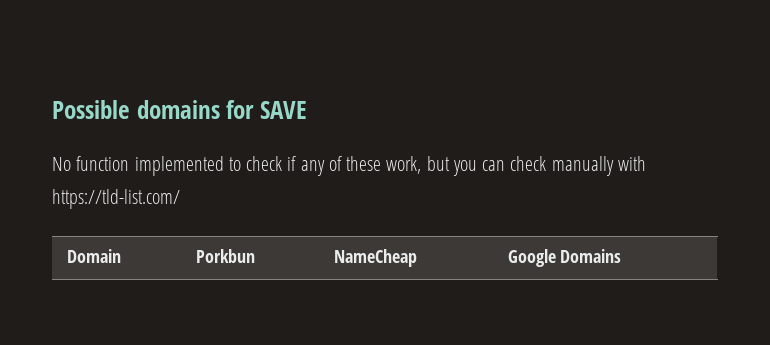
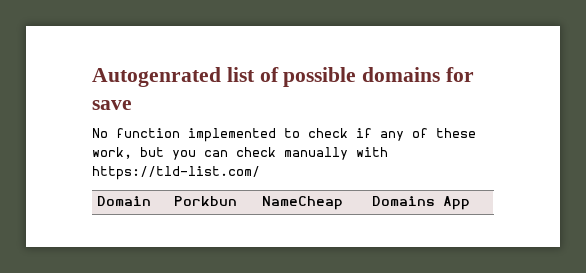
- Possible domains for SAVE
+ Autogenrated list of possible domains for save
- Domain | Porkbun | NameCheap | Google Domains
+ Domain | Porkbun | NameCheap | Domains App

